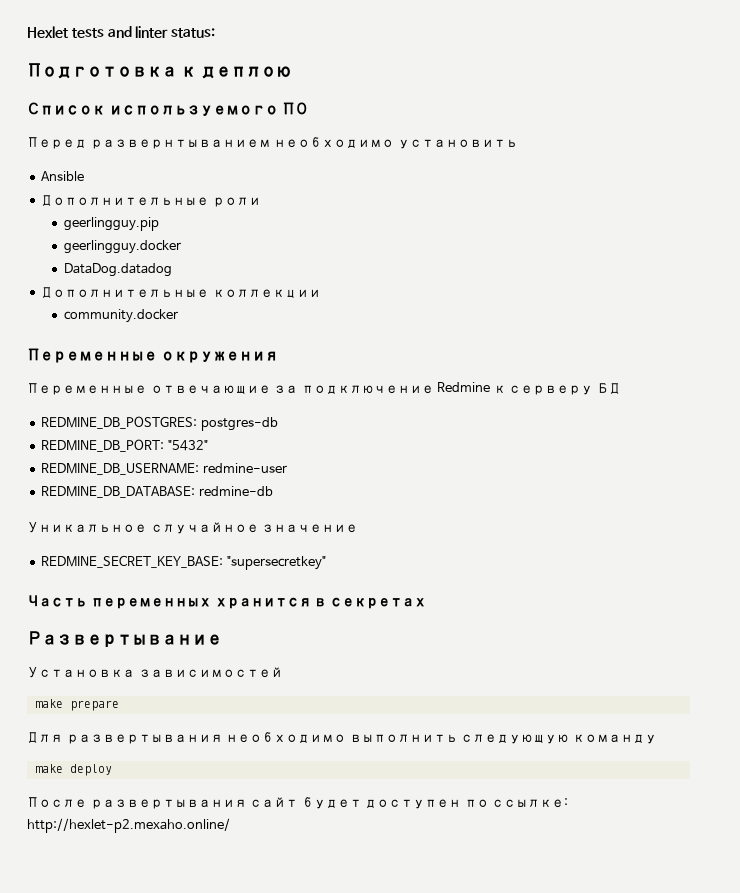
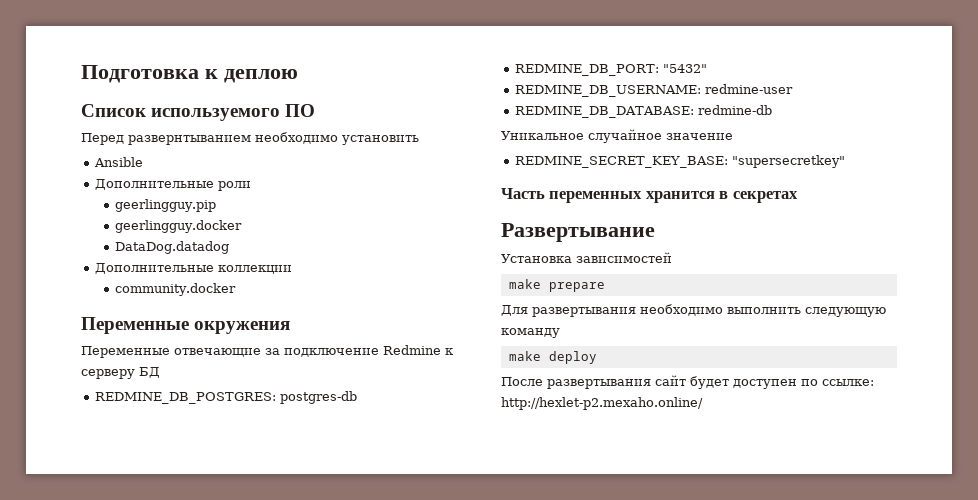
- Hexlet tests and linter status:

